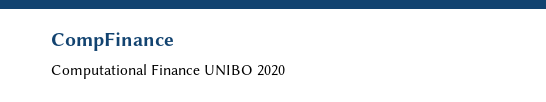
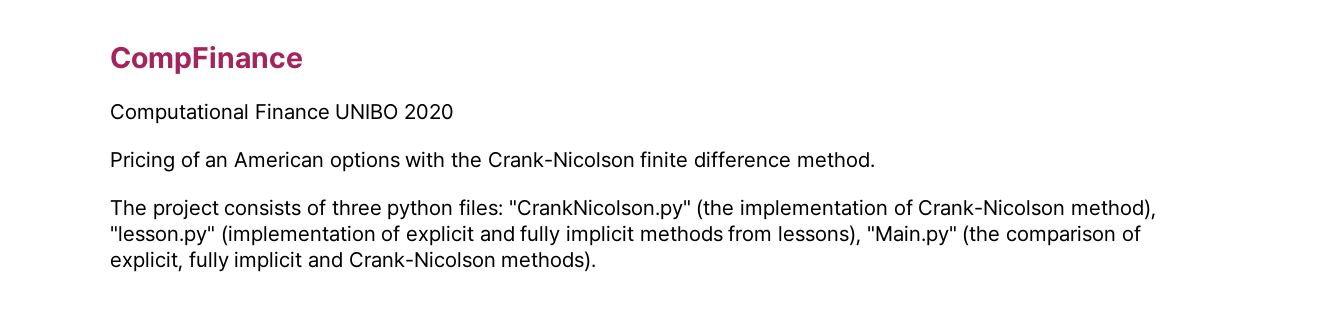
+ Pricing of an American options with the Crank-Nicolson finite difference method.
+ The project consists of three python files: "CrankNicolson.py" (the implementation of Crank-Nicolson method), "lesson.py" (implementation of explicit and fully implicit methods from lessons), "Main.py" (the comparison of explicit, fully implicit and Crank-Nicolson methods).

